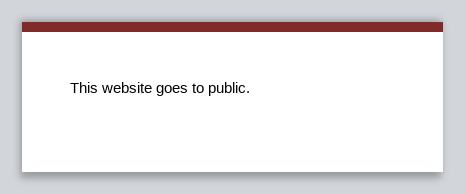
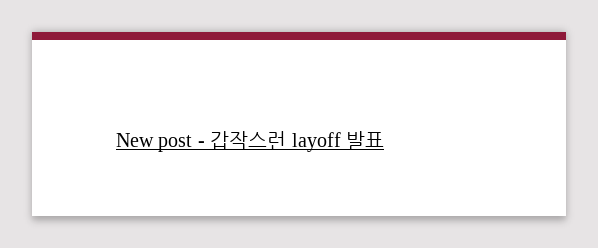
- This website goes to public.
+ New post - 갑작스런 layoff 발표

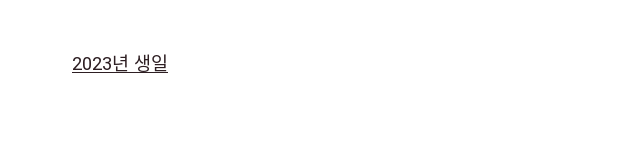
- New post - 갑작스런 layoff 발표
+ 2023년 생일

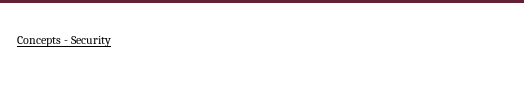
- 2023년 생일
+ Concepts - Security

